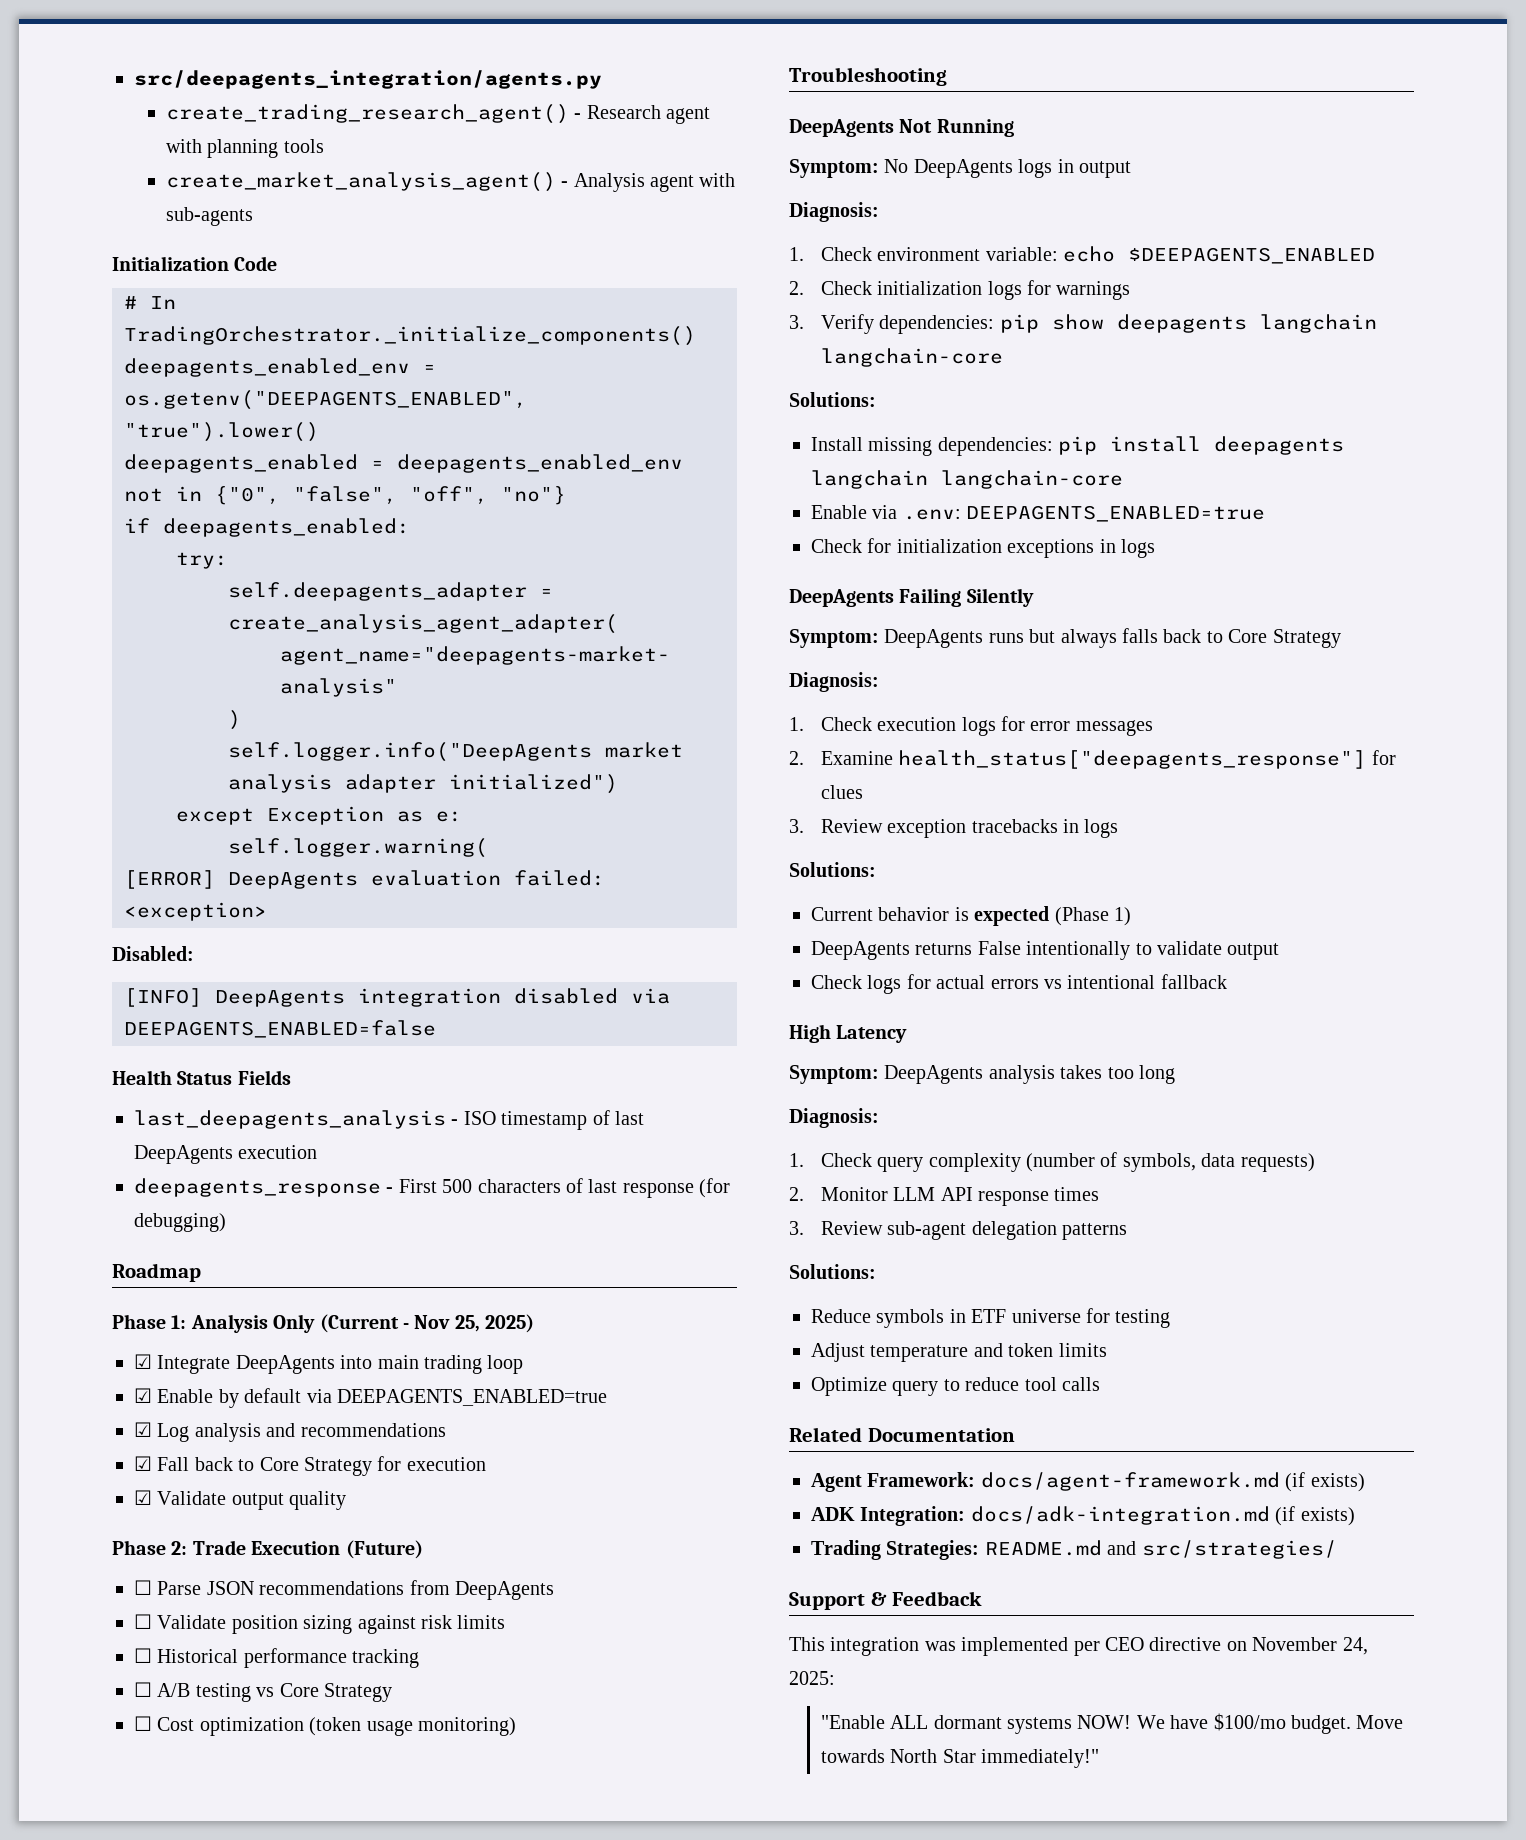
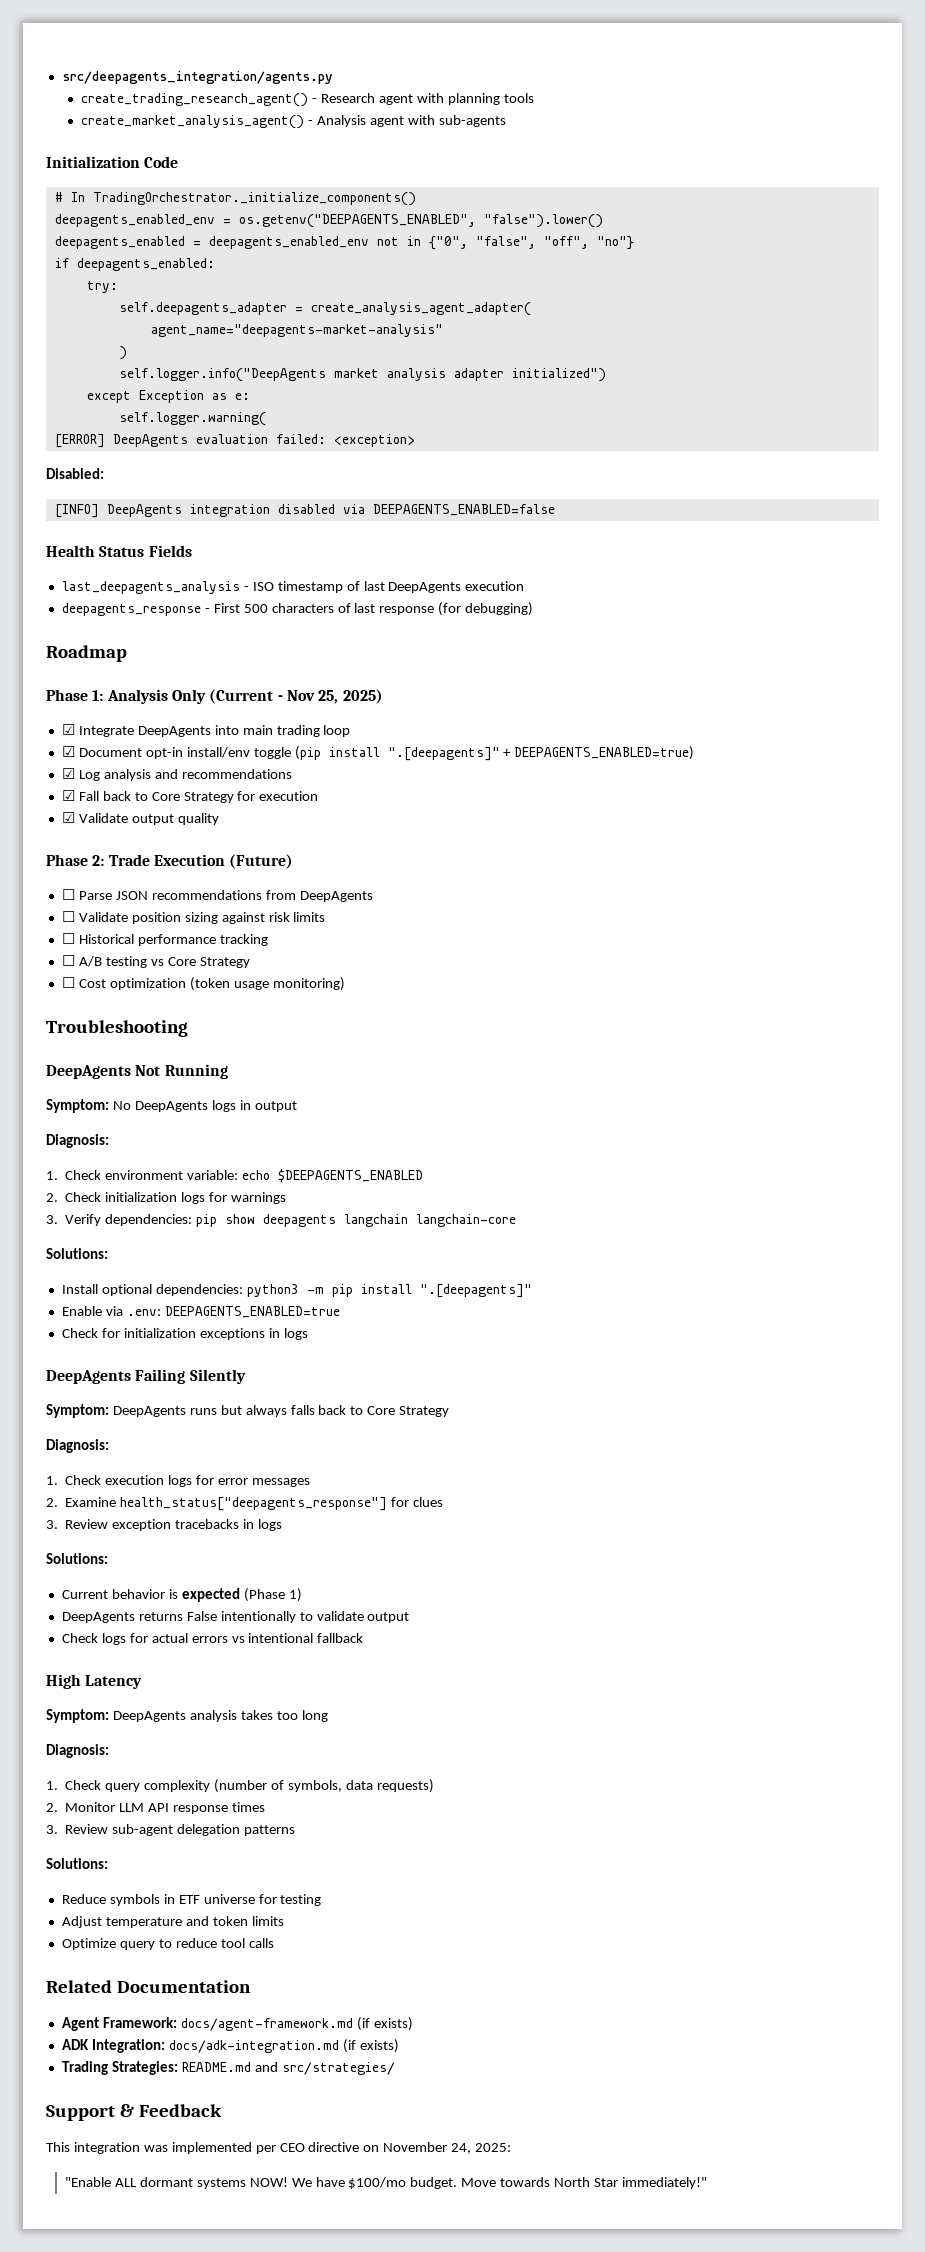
- deepagents_enabled_env = os.getenv("DEEPAGENTS_ENABLED", "true").lower()
+ deepagents_enabled_env = os.getenv("DEEPAGENTS_ENABLED", "false").lower()
- ☑ Enable by default via DEEPAGENTS_ENABLED=true
+ ☑ Document opt-in install/env toggle (pip install ".[deepagents]" + DEEPAGENTS_ENABLED=true)
- Install missing dependencies: pip install deepagents langchain langchain-core
+ Install optional dependencies: python3 -m pip install ".[deepagents]"

